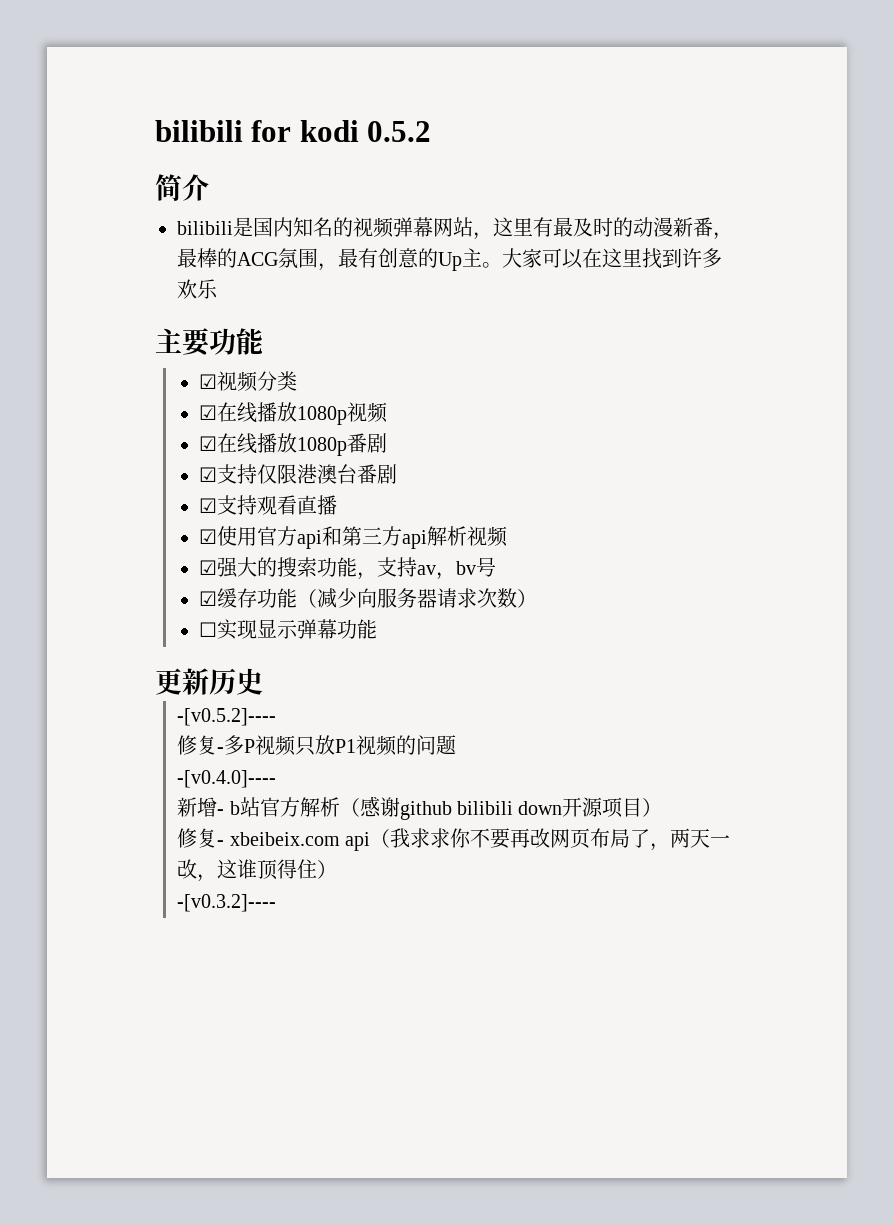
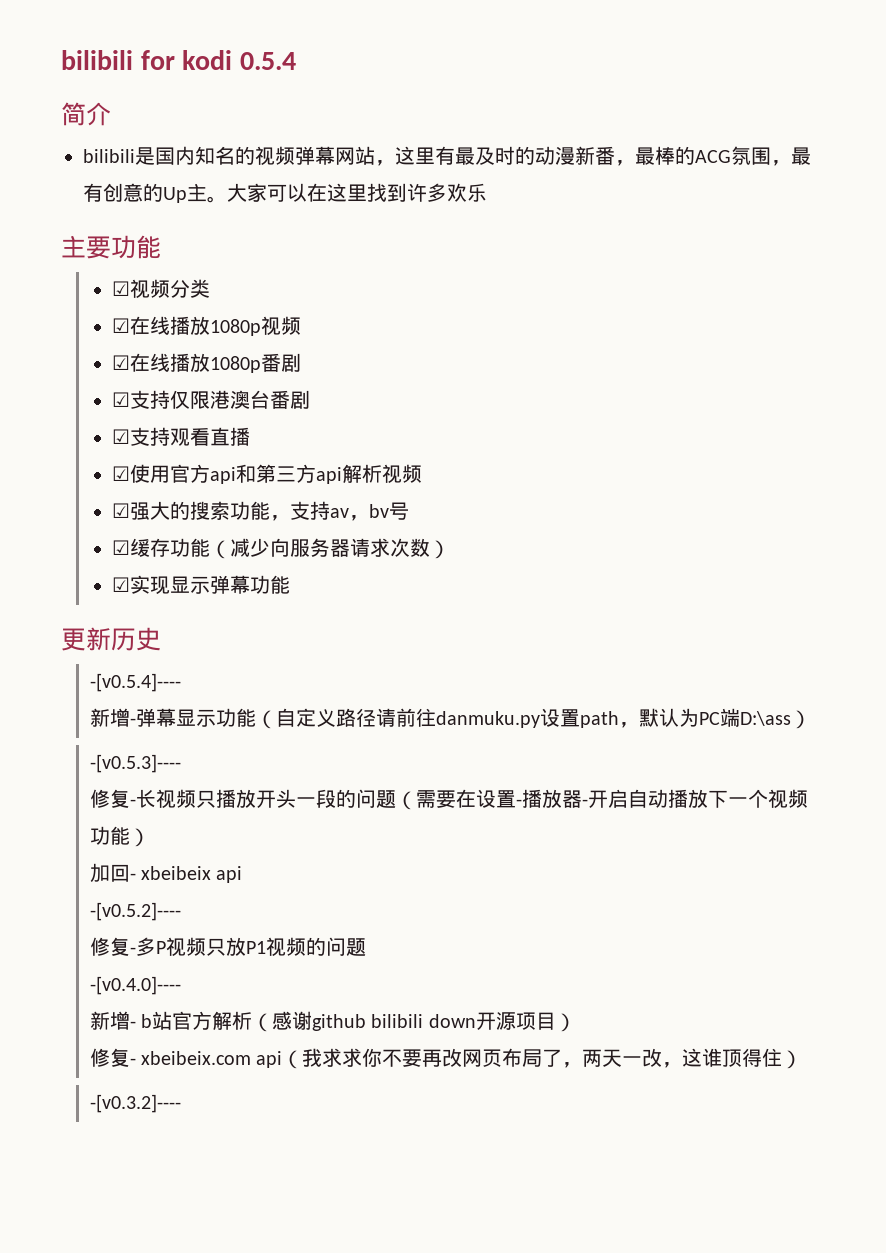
- bilibili for kodi 0.5.2
+ bilibili for kodi 0.5.4
- ☐实现显示弹幕功能
+ ☑实现显示弹幕功能
+ -[v0.5.4]----
+ 新增-弹幕显示功能（自定义路径请前往danmuku.py设置path，默认为PC端D:\ass）
+ -[v0.5.3]----
+ 修复-长视频只播放开头一段的问题（需要在设置-播放器-开启自动播放下一个视频功能）
+ 加回- xbeibeix api

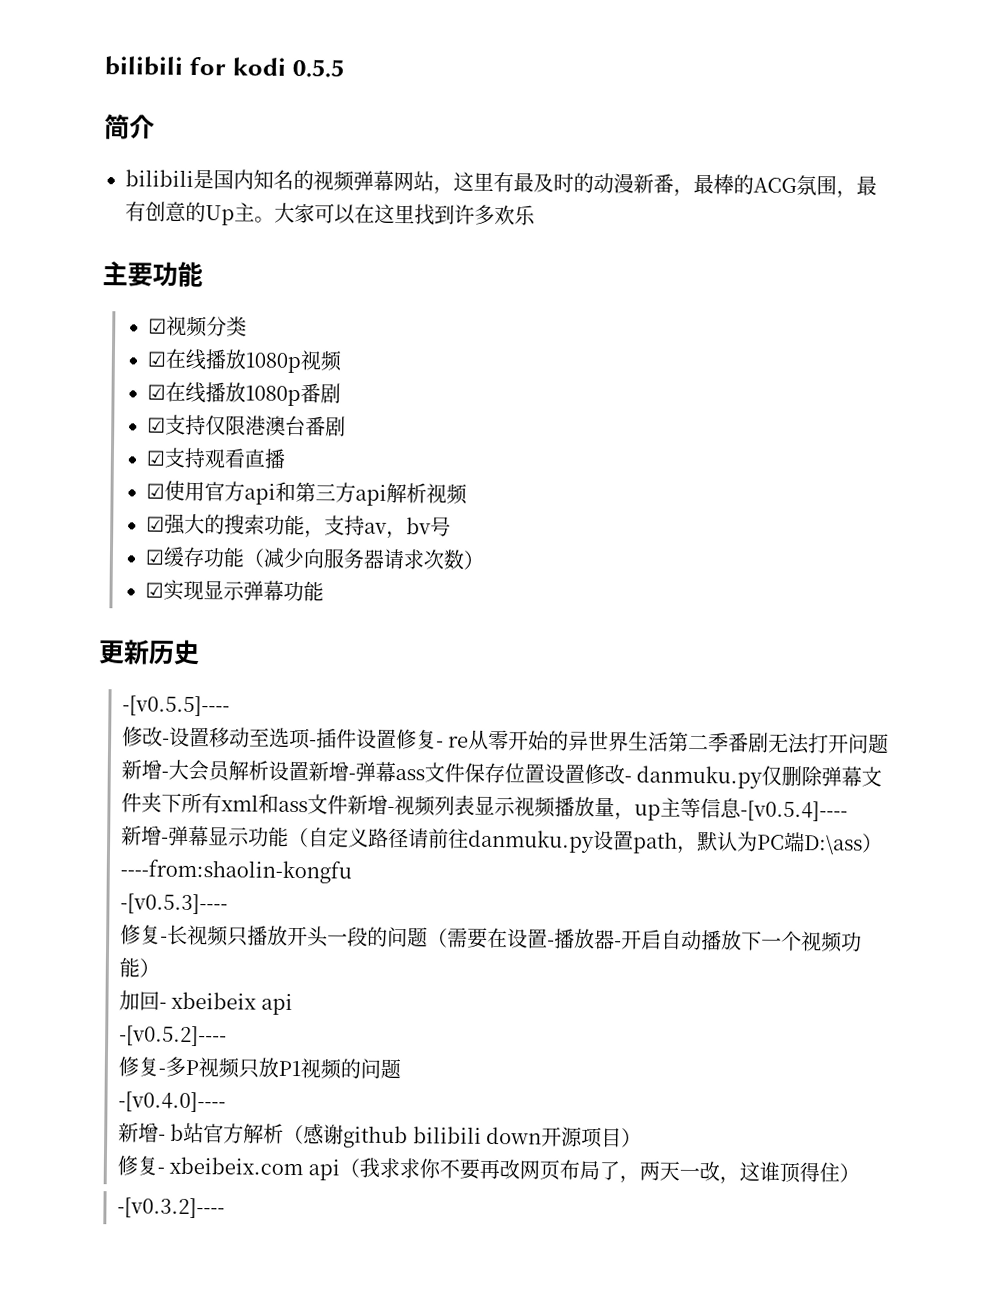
- bilibili for kodi 0.5.4
+ bilibili for kodi 0.5.5
- -[v0.5.4]----
+ -[v0.5.5]----
+ 修改-设置移动至选项-插件设置修复- re从零开始的异世界生活第二季番剧无法打开问题新增-大会员解析设置新增-弹幕ass文件保存位置设置修改- danmuku.py仅删除弹幕文件夹下所有xml和ass文件新增-视频列表显示视频播放量，up主等信息-[v0.5.4]----
- 新增-弹幕显示功能（自定义路径请前往danmuku.py设置path，默认为PC端D:\ass）
+ 新增-弹幕显示功能（自定义路径请前往danmuku.py设置path，默认为PC端D:\ass）----from:shaolin-kongfu

